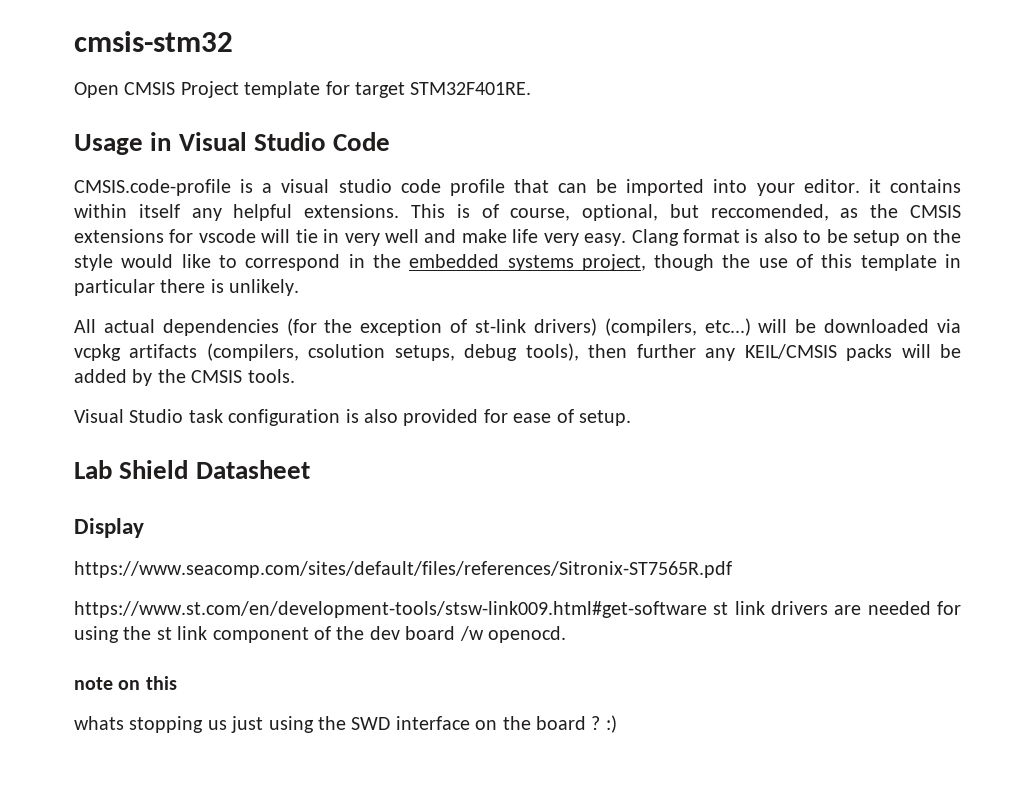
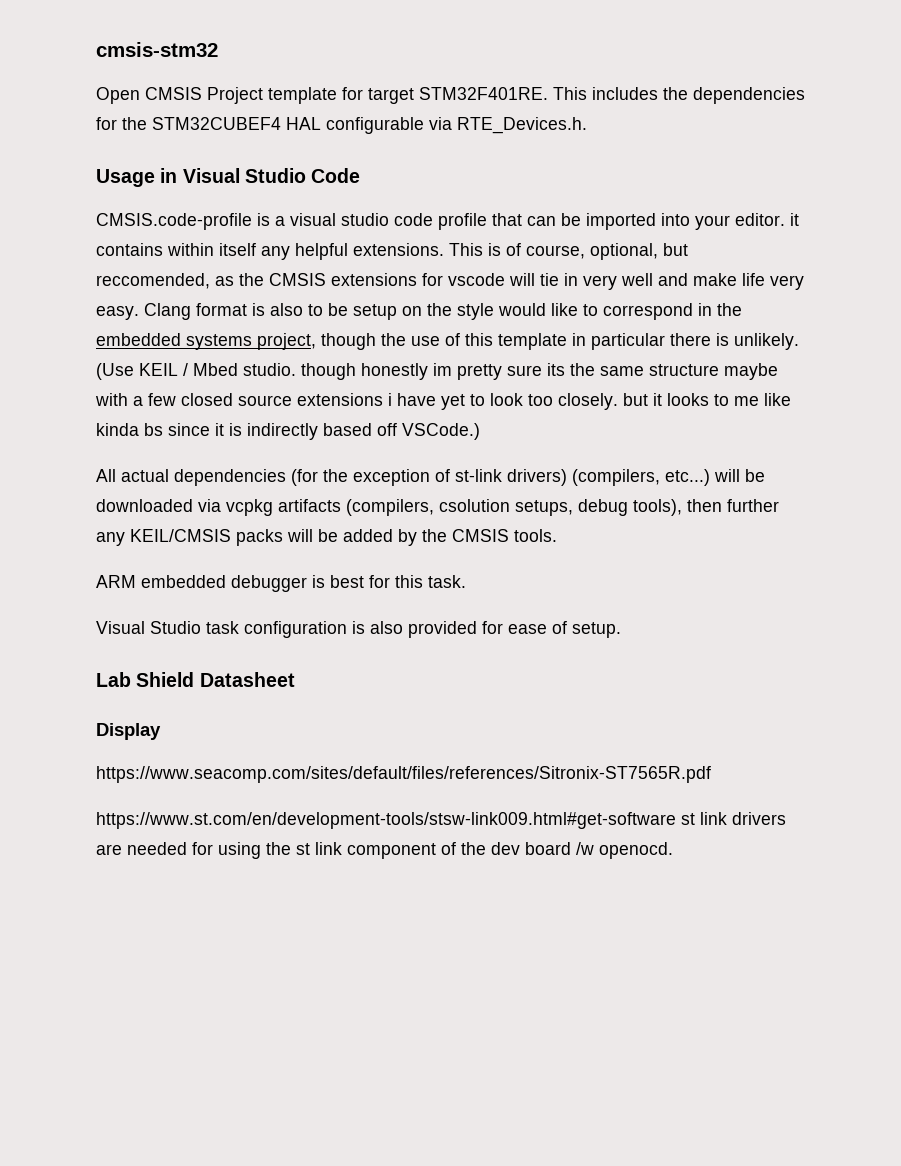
+ This includes the dependencies for the STM32CUBEF4 HAL configurable via RTE_Devices.h.
+ (Use KEIL / Mbed studio. though honestly im pretty sure its the same structure maybe with a few closed source extensions i have yet to look too closely. but it looks to me like kinda bs since it is indirectly based off VSCode.)
+ ARM embedded debugger is best for this task.
- note on this
- whats stopping us just using the SWD interface on the board ? :)

